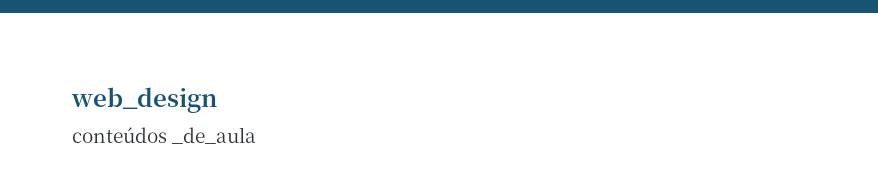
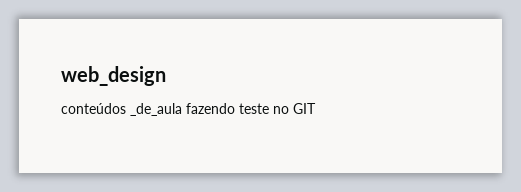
- conteúdos _de_aula
+ conteúdos _de_aula fazendo teste no GIT

